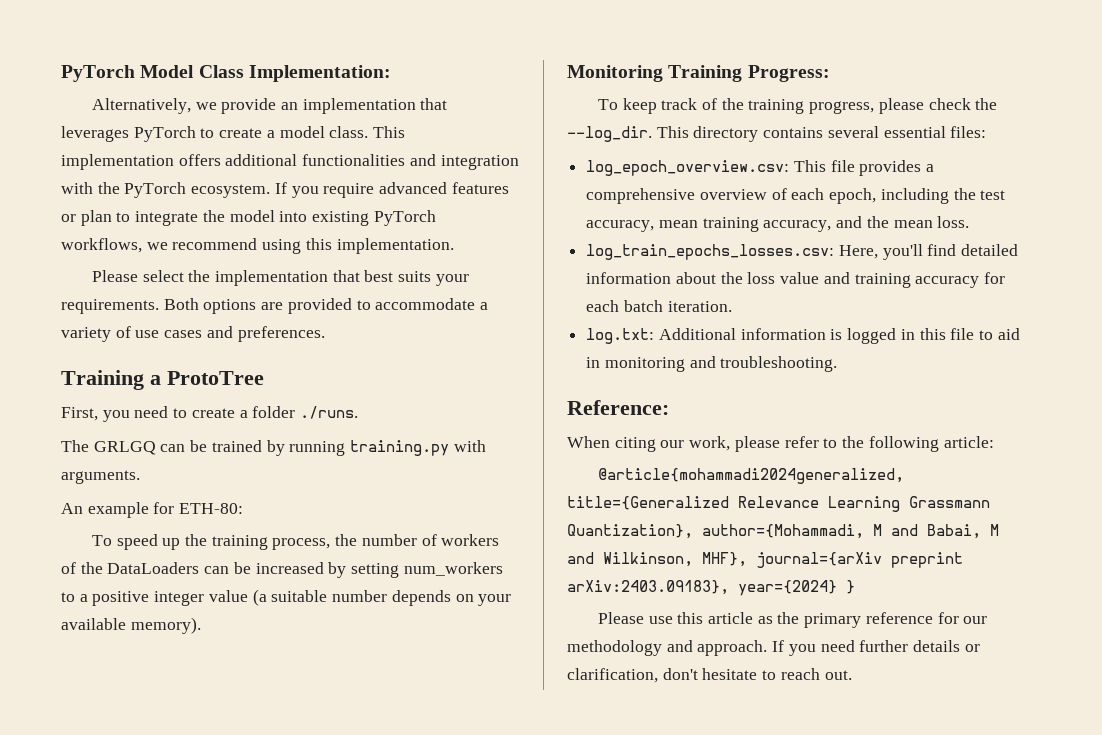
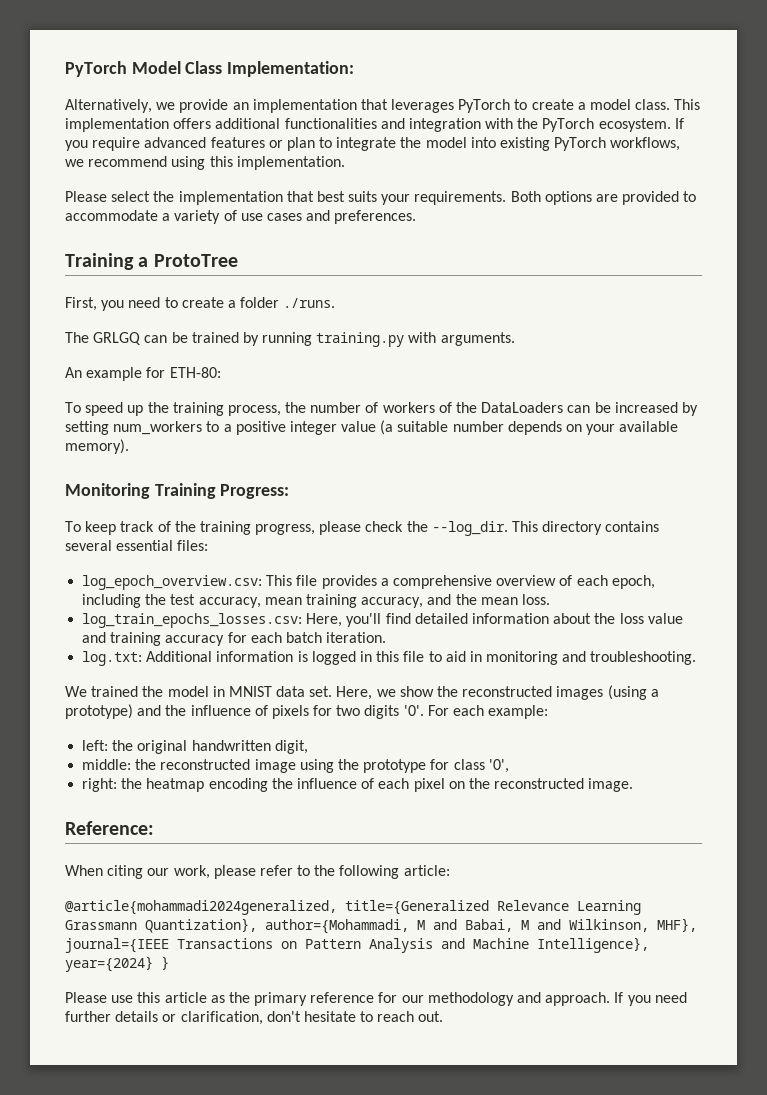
+ We trained the model in MNIST data set. Here, we show the reconstructed images (using a prototype) and the influence of pixels for two digits '0'. For each example:
+ left: the original handwritten digit,
+ middle: the reconstructed image using the prototype for class '0',
+ right: the heatmap encoding the influence of each pixel on the reconstructed image.
- @article{mohammadi2024generalized, title={Generalized Relevance Learning Grassmann Quantization}, author={Mohammadi, M and Babai, M and Wilkinson, MHF}, journal={arXiv preprint arXiv:2403.09183}, year={2024} }
+ @article{mohammadi2024generalized, title={Generalized Relevance Learning Grassmann Quantization}, author={Mohammadi, M and Babai, M and Wilkinson, MHF}, journal={IEEE Transactions on Pattern Analysis and Machine Intelligence}, year={2024} }

